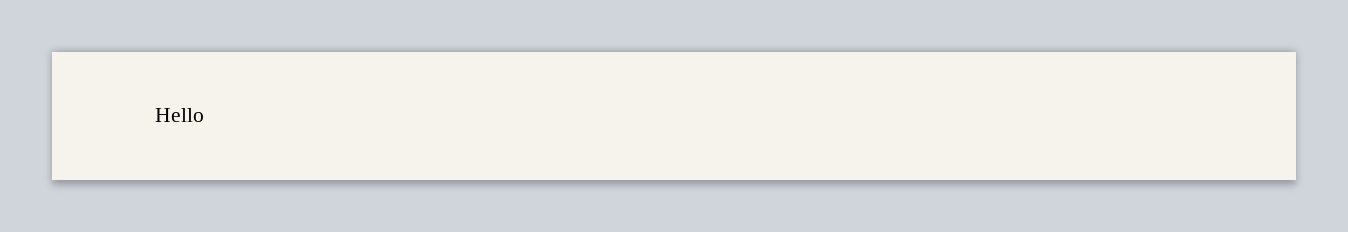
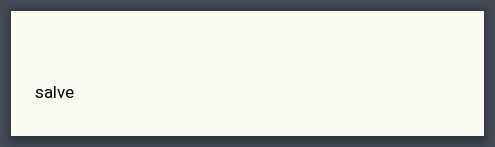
- Hello
+ salve

